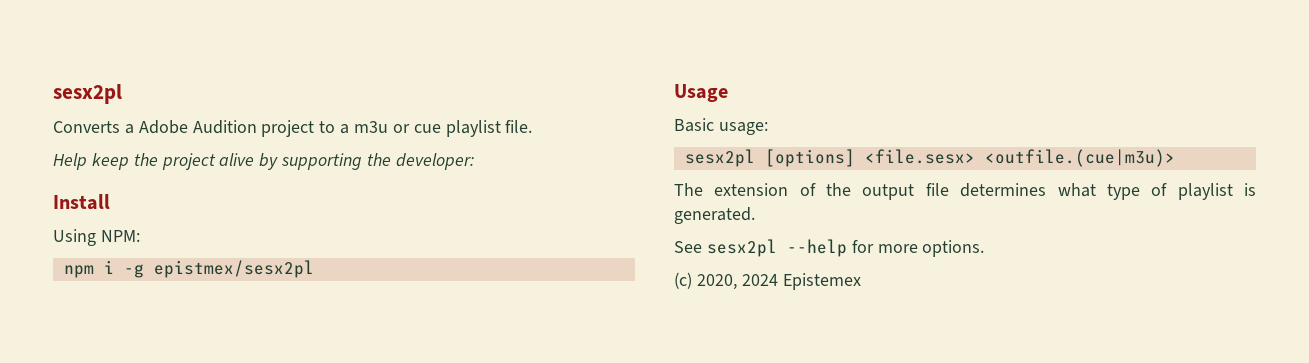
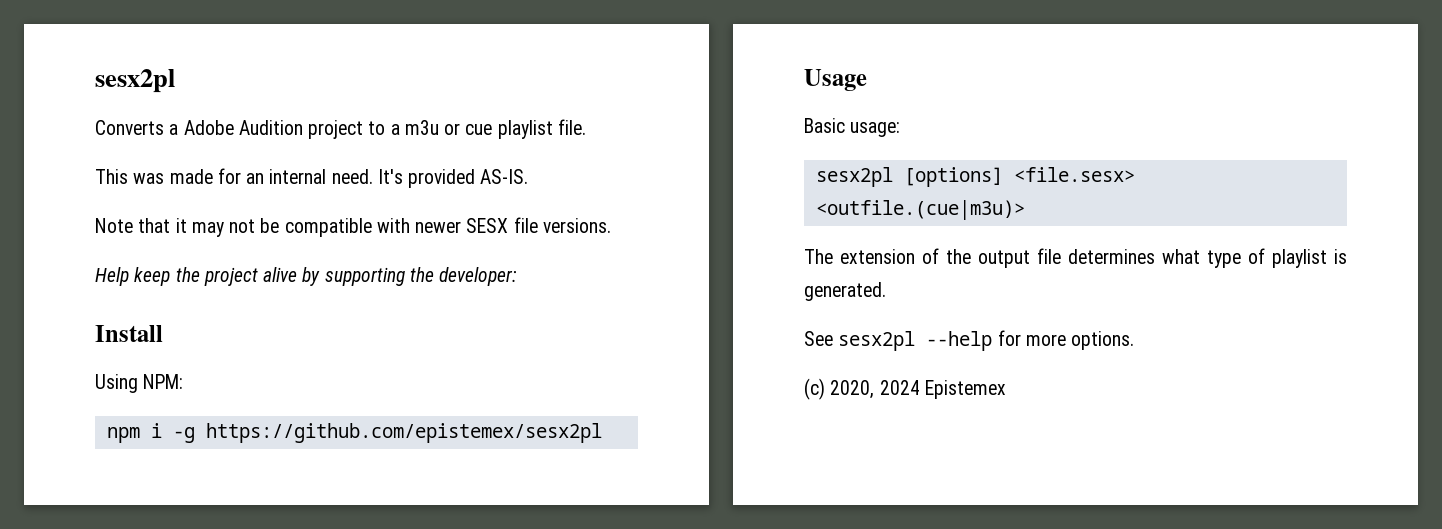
+ This was made for an internal need. It's provided AS-IS.
+ Note that it may not be compatible with newer SESX file versions.
- npm i -g epistmex/sesx2pl
+ npm i -g https://github.com/epistemex/sesx2pl

